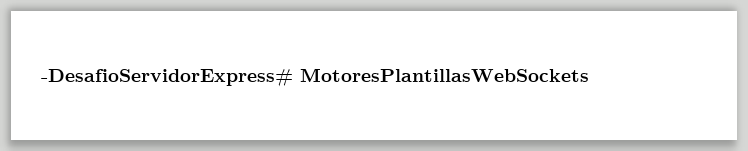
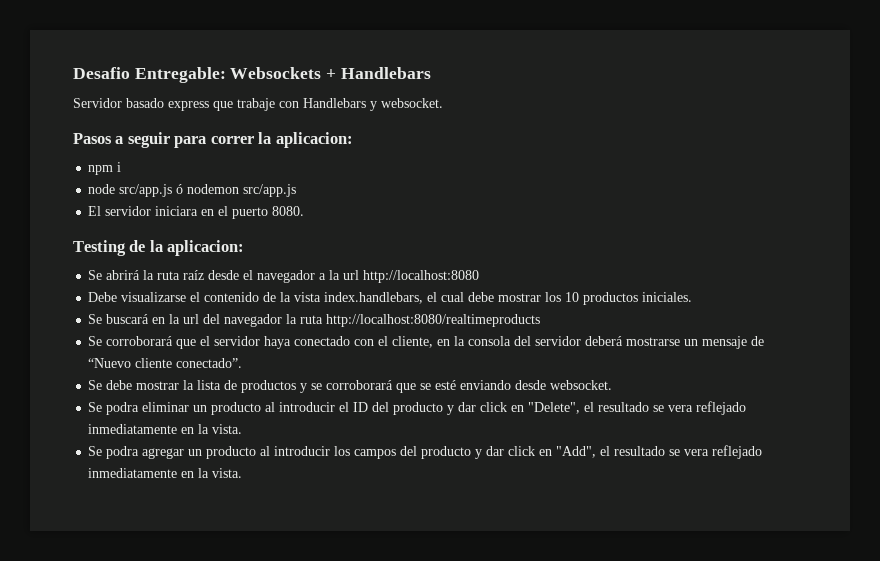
- -DesafioServidorExpress# MotoresPlantillasWebSockets
+ Desafio Entregable: Websockets + Handlebars
+ Servidor basado express que trabaje con Handlebars y websocket.
+ Pasos a seguir para correr la aplicacion:
+ npm i
+ node src/app.js ó nodemon src/app.js
+ El servidor iniciara en el puerto 8080.
+ Testing de la aplicacion:
+ Se abrirá la ruta raíz desde el navegador a la url http://localhost:8080
+ Debe visualizarse el contenido de la vista index.handlebars, el cual debe mostrar los 10 productos iniciales.
+ Se buscará en la url del navegador la ruta http://localhost:8080/realtimeproducts
+ Se corroborará que el servidor haya conectado con el cliente, en la consola del servidor deberá mostrarse un mensaje de “Nuevo cliente conectado”.
+ Se debe mostrar la lista de productos y se corroborará que se esté enviando desde websocket.
+ Se podra eliminar un producto al introducir el ID del producto y dar click en "Delete", el resultado se vera reflejado inmediatamente en la vista.
+ Se podra agregar un producto al introducir los campos del producto y dar click en "Add", el resultado se vera reflejado inmediatamente en la vista.

